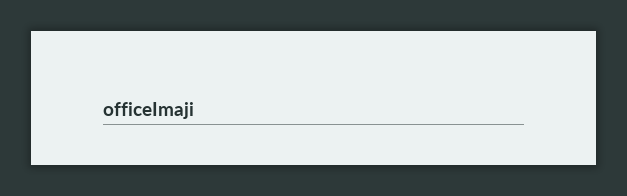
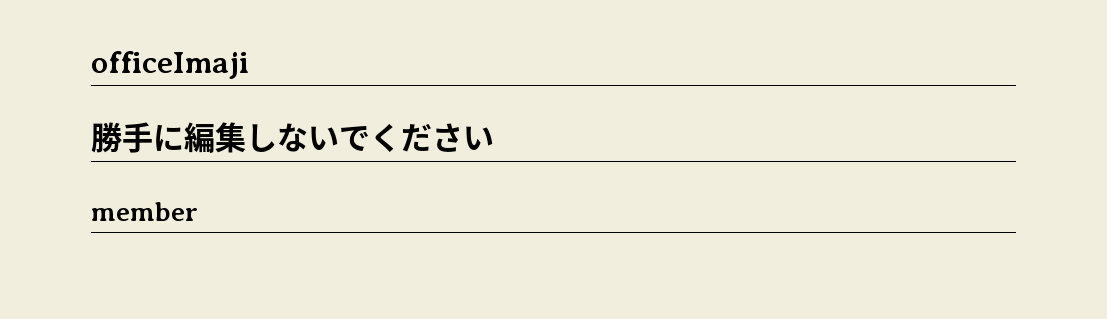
+ 勝手に編集しないでください
+ member

